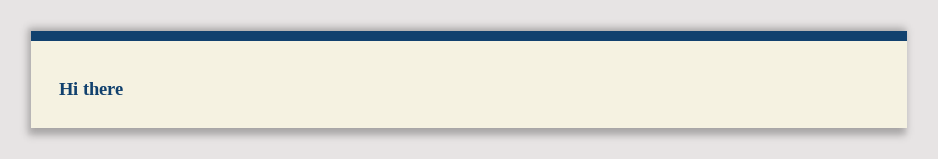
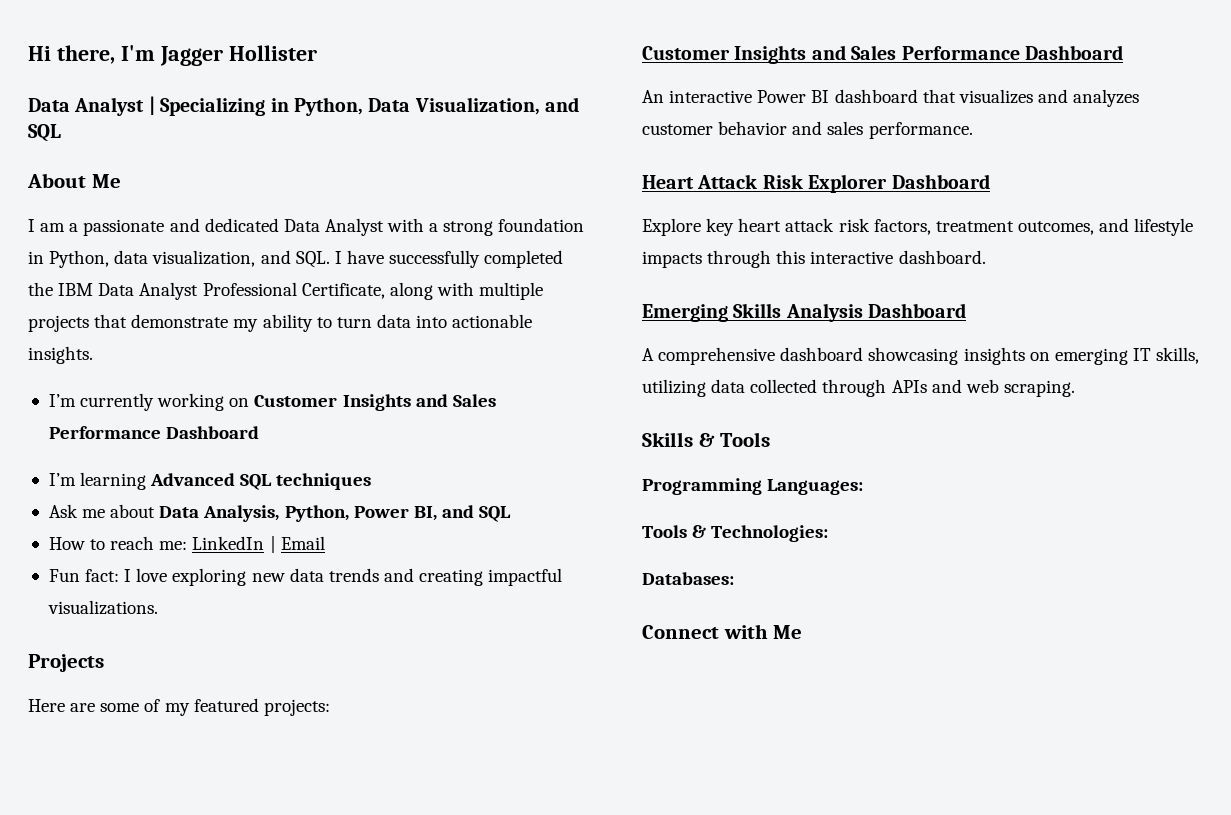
- Hi there
+ Hi there, I'm Jagger Hollister
+ Data Analyst | Specializing in Python, Data Visualization, and SQL
+ About Me
+ I am a passionate and dedicated Data Analyst with a strong foundation in Python, data visualization, and SQL. I have successfully completed the IBM Data Analyst Professional Certificate, along with multiple projects that demonstrate my ability to turn data into actionable insights.
+ I’m currently working on Customer Insights and Sales Performance Dashboard
+ I’m learning Advanced SQL techniques
+ Ask me about Data Analysis, Python, Power BI, and SQL
+ How to reach me: LinkedIn | Email
+ Fun fact: I love exploring new data trends and creating impactful visualizations.
+ Projects
+ Here are some of my featured projects:
+ Customer Insights and Sales Performance Dashboard
+ An interactive Power BI dashboard that visualizes and analyzes customer behavior and sales performance.
+ Heart Attack Risk Explorer Dashboard
+ Explore key heart attack risk factors, treatment outcomes, and lifestyle impacts through this interactive dashboard.
+ Emerging Skills Analysis Dashboard
+ A comprehensive dashboard showcasing insights on emerging IT skills, utilizing data collected through APIs and web scraping.
+ Skills & Tools
+ Programming Languages:
+ Tools & Technologies:
+ Databases:
+ Connect with Me

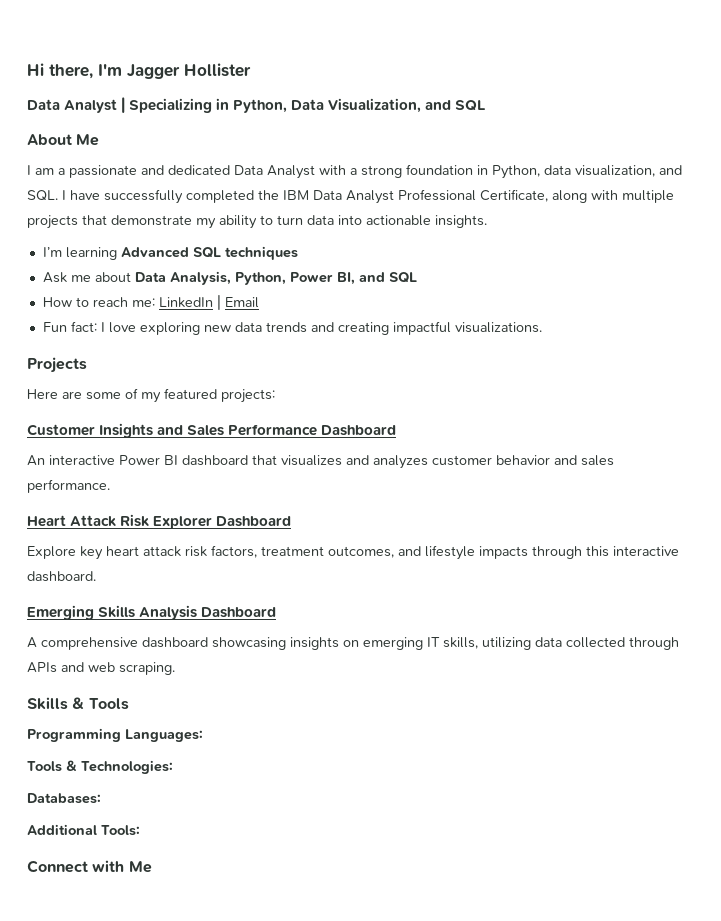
- I’m currently working on Customer Insights and Sales Performance Dashboard
+ Additional Tools:

